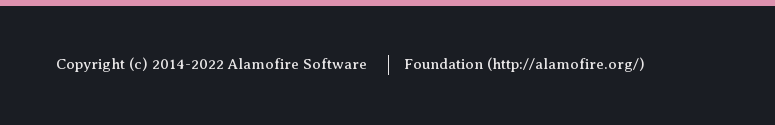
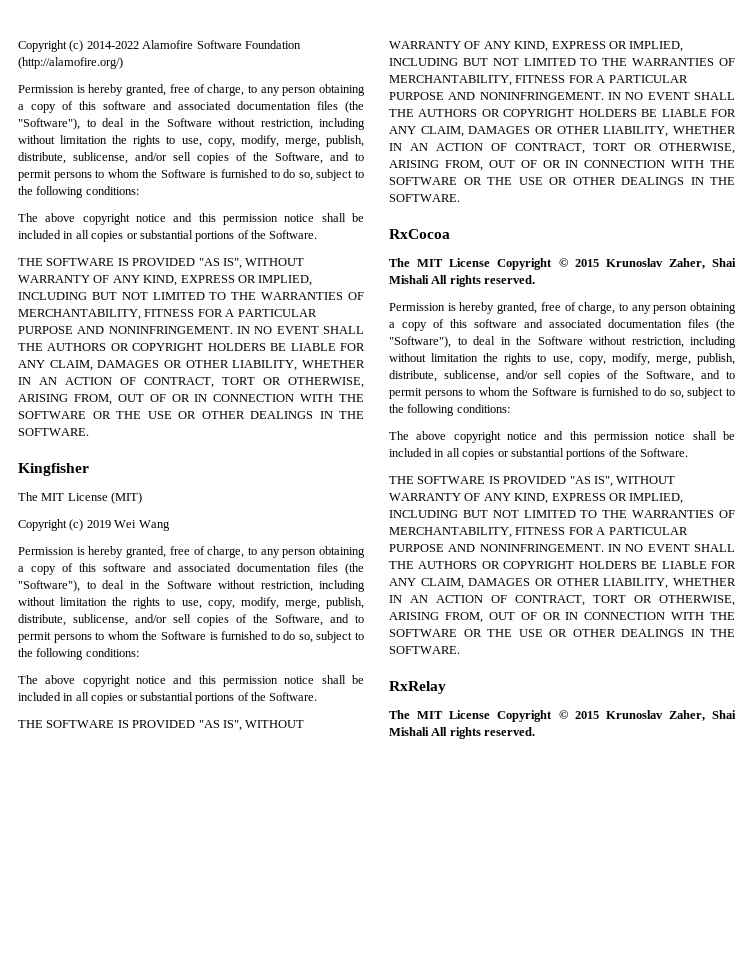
  Copyright (c) 2014-2022 Alamofire Software Foundation (http://alamofire.org/)
+ Permission is hereby granted, free of charge, to any person obtaining a copy of this software and associated documentation files (the "Software"), to deal in the Software without restriction, including without limitation the rights to use, copy, modify, merge, publish, distribute, sublicense, and/or sell copies of the Software, and to permit persons to whom the Software is furnished to do so, subject to the following conditions:
+ The above copyright notice and this permission notice shall be included in all copies or substantial portions of the Software.
+ THE SOFTWARE IS PROVIDED "AS IS", WITHOUT WARRANTY OF ANY KIND, EXPRESS OR IMPLIED, INCLUDING BUT NOT LIMITED TO THE WARRANTIES OF MERCHANTABILITY, FITNESS FOR A PARTICULAR PURPOSE AND NONINFRINGEMENT. IN NO EVENT SHALL THE AUTHORS OR COPYRIGHT HOLDERS BE LIABLE FOR ANY CLAIM, DAMAGES OR OTHER LIABILITY, WHETHER IN AN ACTION OF CONTRACT, TORT OR OTHERWISE, ARISING FROM, OUT OF OR IN CONNECTION WITH THE SOFTWARE OR THE USE OR OTHER DEALINGS IN THE SOFTWARE.
+ Kingfisher
+ The MIT License (MIT)
+ Copyright (c) 2019 Wei Wang
+ Permission is hereby granted, free of charge, to any person obtaining a copy of this software and associated documentation files (the "Software"), to deal in the Software without restriction, including without limitation the rights to use, copy, modify, merge, publish, distribute, sublicense, and/or sell copies of the Software, and to permit persons to whom the Software is furnished to do so, subject to the following conditions:
+ The above copyright notice and this permission notice shall be included in all copies or substantial portions of the Software.
+ THE SOFTWARE IS PROVIDED "AS IS", WITHOUT WARRANTY OF ANY KIND, EXPRESS OR IMPLIED, INCLUDING BUT NOT LIMITED TO THE WARRANTIES OF MERCHANTABILITY, FITNESS FOR A PARTICULAR PURPOSE AND NONINFRINGEMENT. IN NO EVENT SHALL THE AUTHORS OR COPYRIGHT HOLDERS BE LIABLE FOR ANY CLAIM, DAMAGES OR OTHER LIABILITY, WHETHER IN AN ACTION OF CONTRACT, TORT OR OTHERWISE, ARISING FROM, OUT OF OR IN CONNECTION WITH THE SOFTWARE OR THE USE OR OTHER DEALINGS IN THE SOFTWARE.
+ RxCocoa
+ The MIT License Copyright © 2015 Krunoslav Zaher, Shai Mishali All rights reserved.
+ Permission is hereby granted, free of charge, to any person obtaining a copy of this software and associated documentation files (the "Software"), to deal in the Software without restriction, including without limitation the rights to use, copy, modify, merge, publish, distribute, sublicense, and/or sell copies of the Software, and to permit persons to whom the Software is furnished to do so, subject to the following conditions:
+ The above copyright notice and this permission notice shall be included in all copies or substantial portions of the Software.
+ THE SOFTWARE IS PROVIDED "AS IS", WITHOUT WARRANTY OF ANY KIND, EXPRESS OR IMPLIED, INCLUDING BUT NOT LIMITED TO THE WARRANTIES OF MERCHANTABILITY, FITNESS FOR A PARTICULAR PURPOSE AND NONINFRINGEMENT. IN NO EVENT SHALL THE AUTHORS OR COPYRIGHT HOLDERS BE LIABLE FOR ANY CLAIM, DAMAGES OR OTHER LIABILITY, WHETHER IN AN ACTION OF CONTRACT, TORT OR OTHERWISE, ARISING FROM, OUT OF OR IN CONNECTION WITH THE SOFTWARE OR THE USE OR OTHER DEALINGS IN THE SOFTWARE.
+ RxRelay
+ The MIT License Copyright © 2015 Krunoslav Zaher, Shai Mishali All rights reserved.

